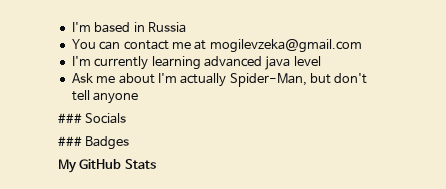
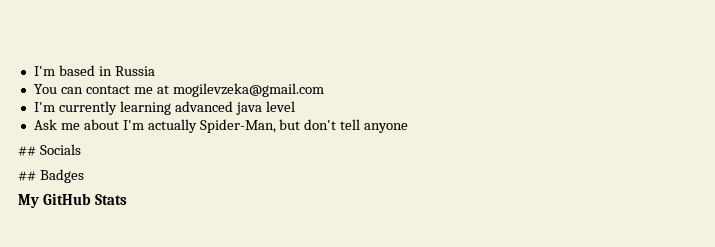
- ### Socials
+ ## Socials
- ### Badges
+ ## Badges

